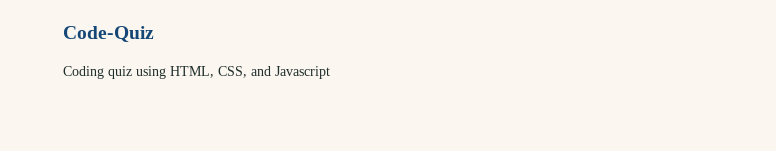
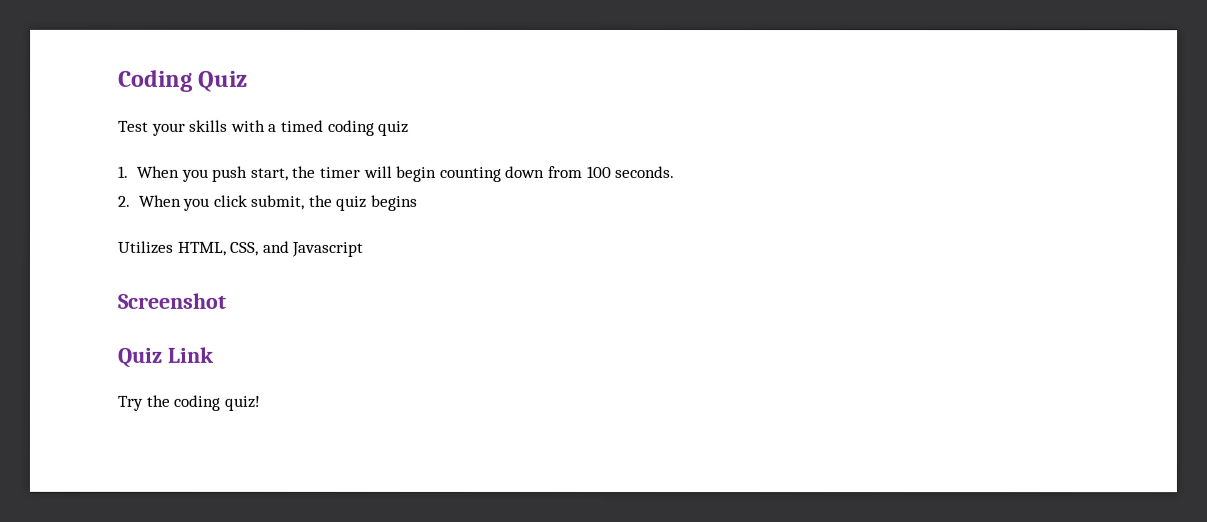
- Code-Quiz
- Coding quiz using HTML, CSS, and Javascript
+ Coding Quiz
+ Test your skills with a timed coding quiz
+ 1. When you push start, the timer will begin counting down from 100 seconds.
+ 2. When you click submit, the quiz begins
+ Utilizes HTML, CSS, and Javascript
+ Screenshot
+ Quiz Link
+ Try the coding quiz!

